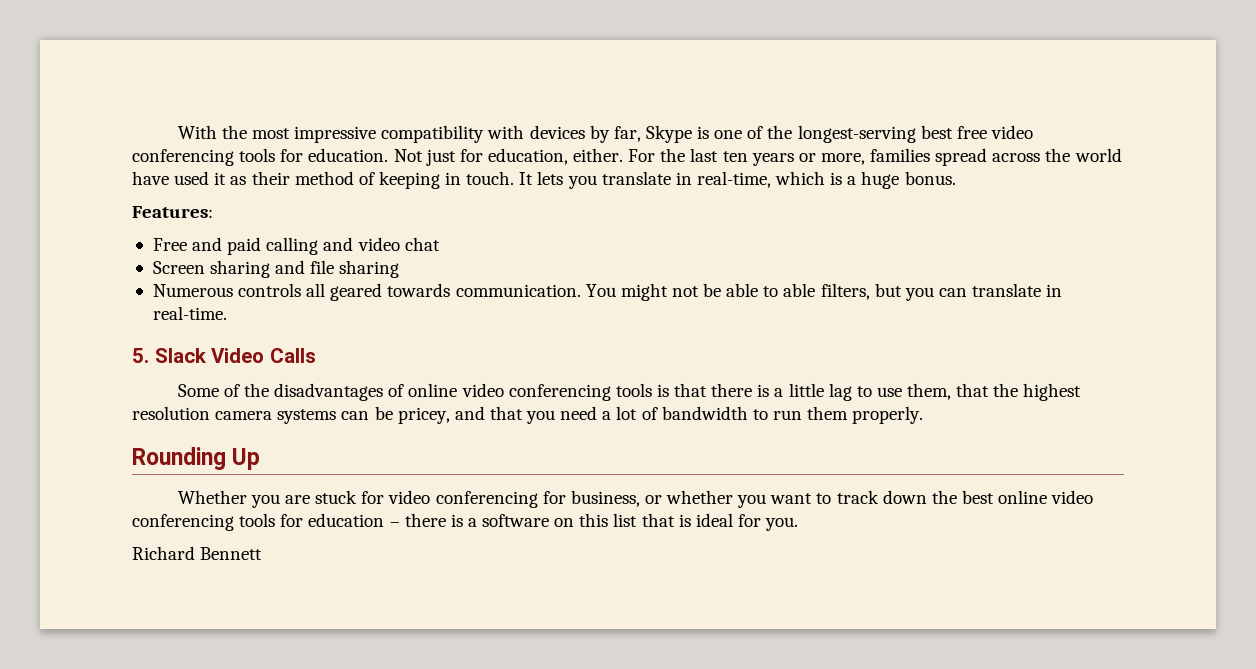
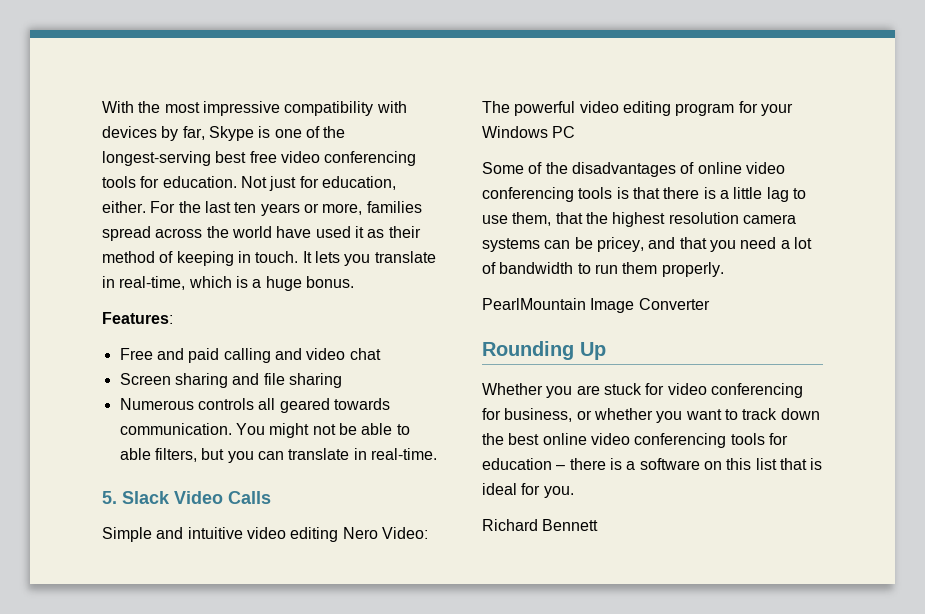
+ Simple and intuitive video editing Nero Video: The powerful video editing program for your Windows PC
+ PearlMountain Image Converter

